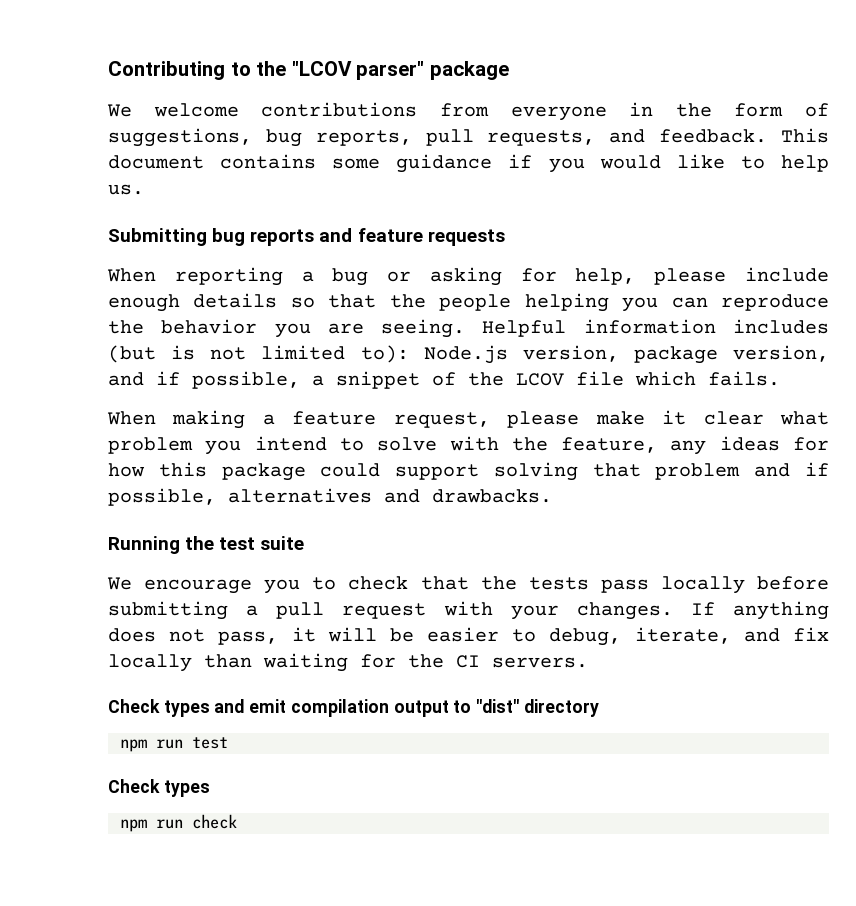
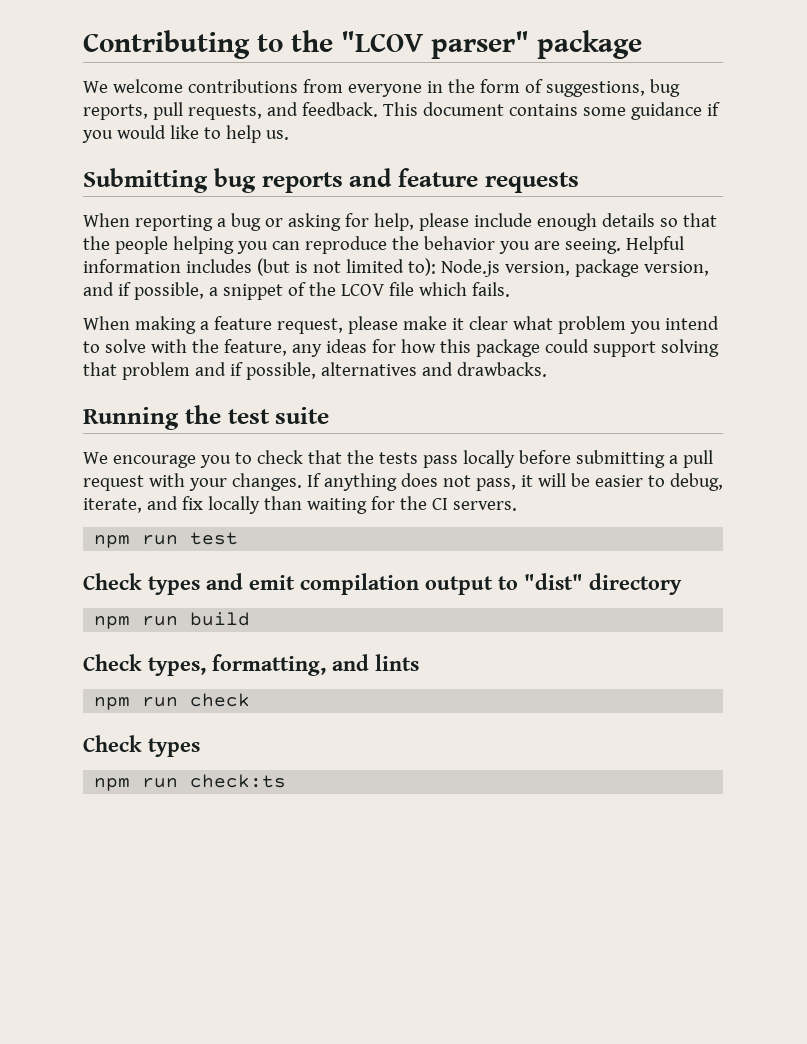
+ npm run test
- npm run test
+ npm run build
+ Check types, formatting, and lints
+ npm run check
- npm run check
+ npm run check:ts

